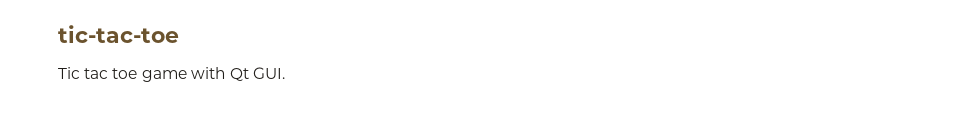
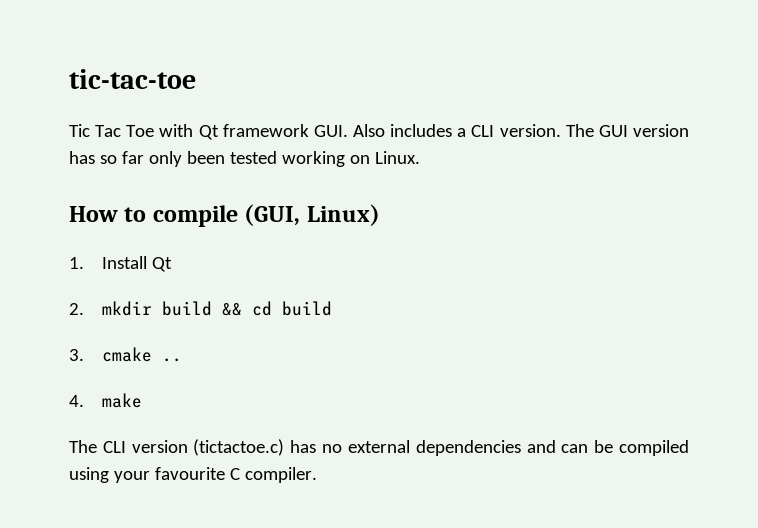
- Tic tac toe game with Qt GUI.
+ Tic Tac Toe with Qt framework GUI. Also includes a CLI version. The GUI version has so far only been tested working on Linux.
+ How to compile (GUI, Linux)
+ 1. Install Qt
+ 2. mkdir build && cd build
+ 3. cmake ..
+ 4. make
+ The CLI version (tictactoe.c) has no external dependencies and can be compiled using your favourite C compiler.

